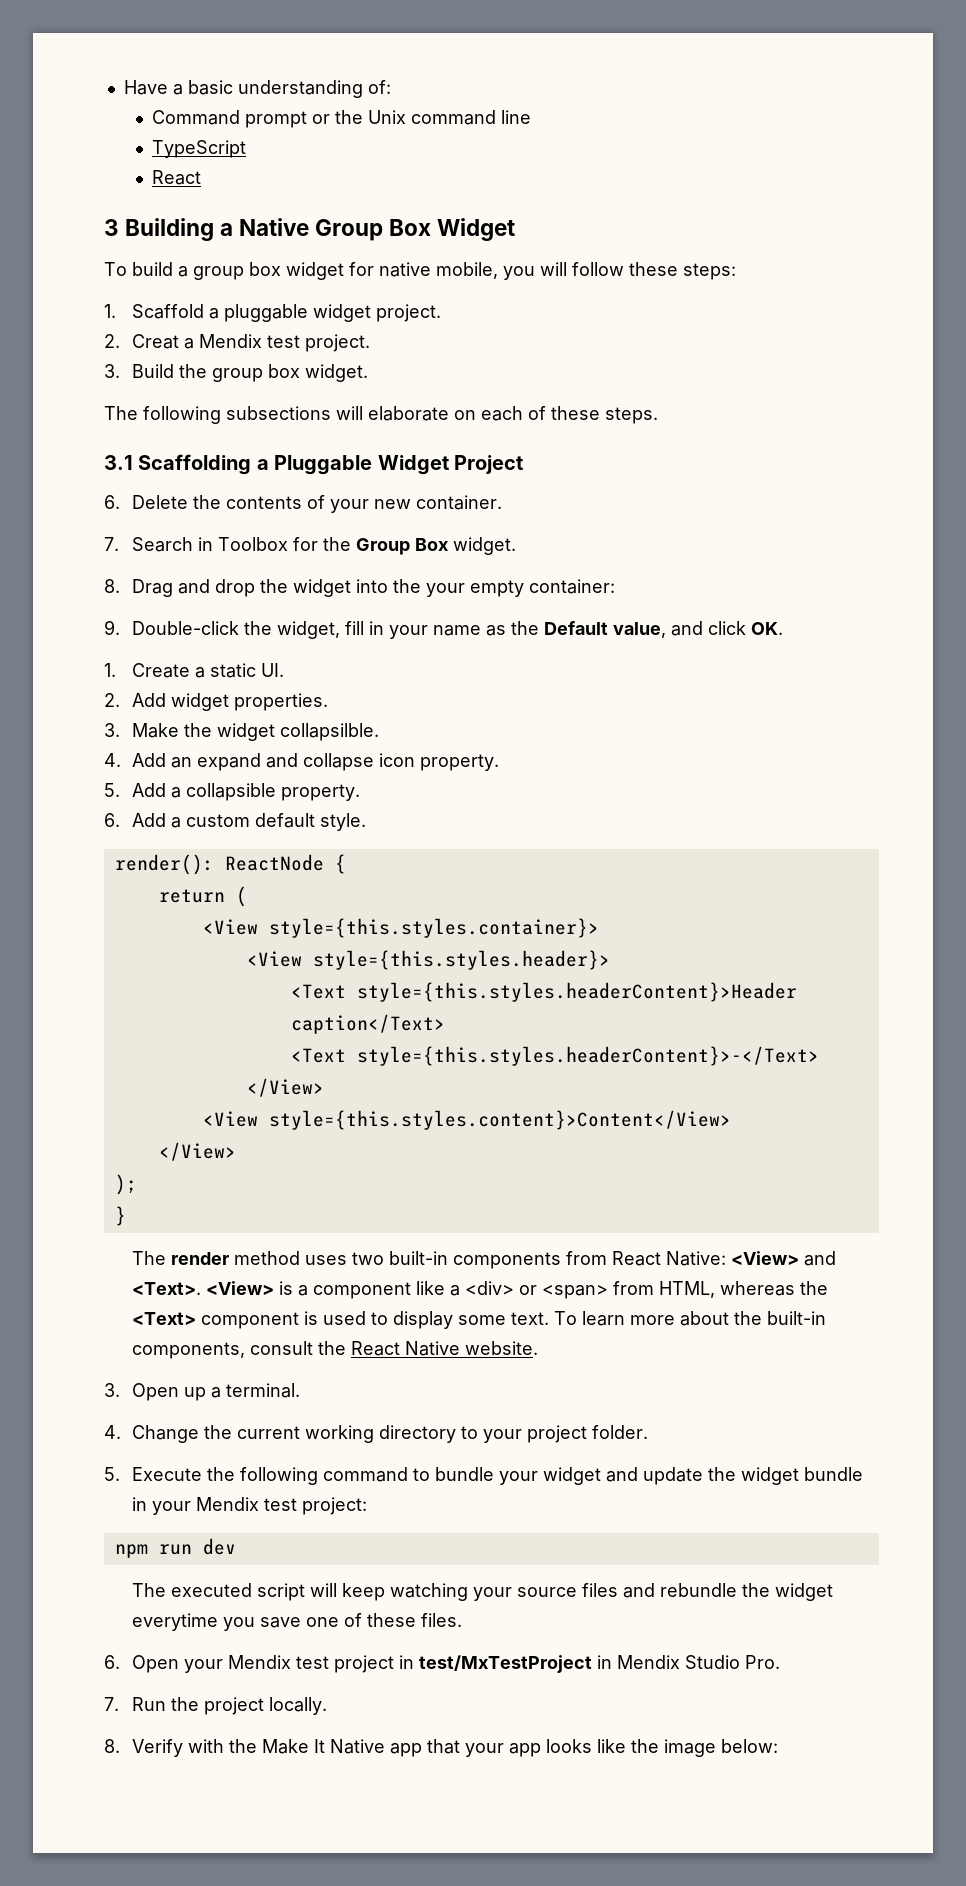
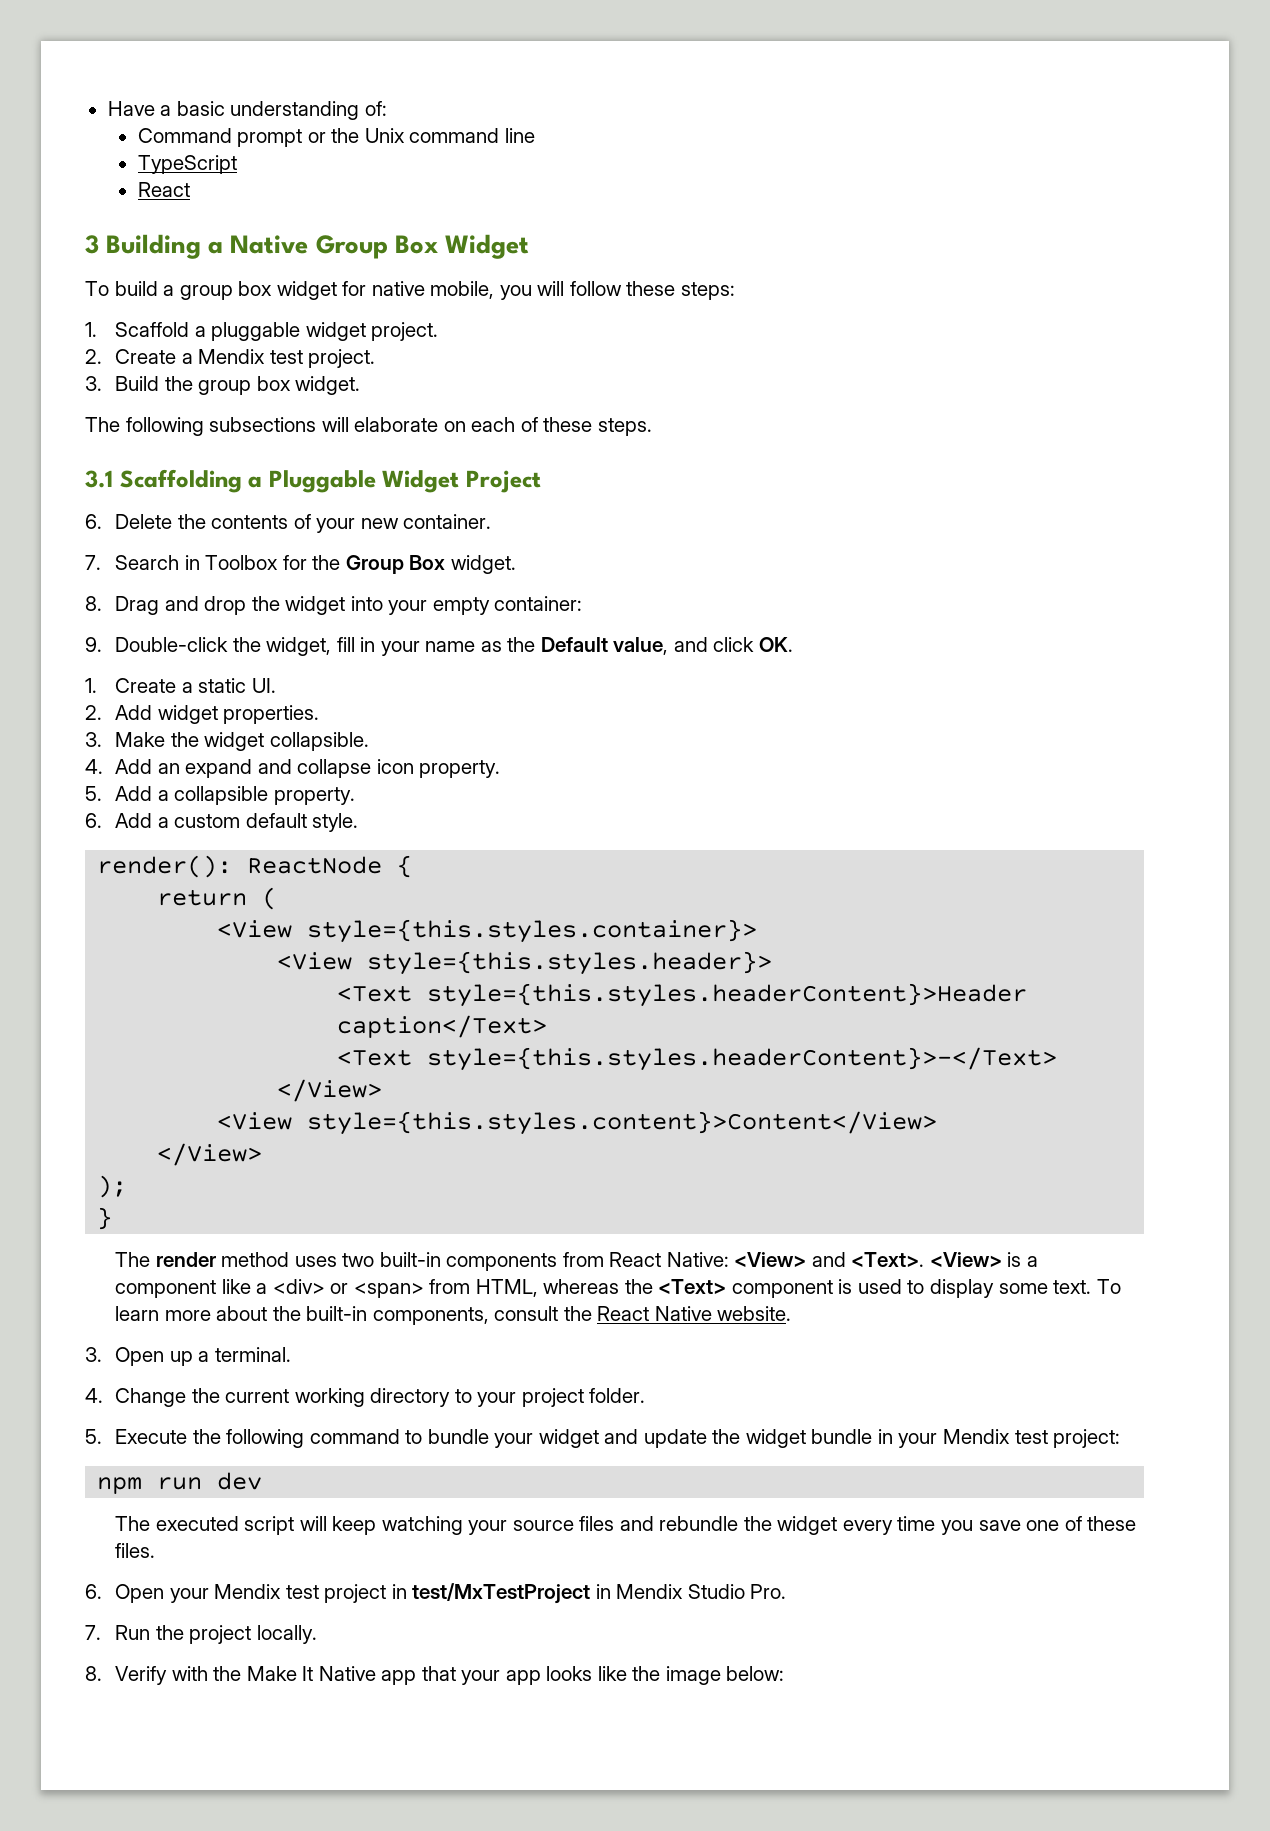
- 2. Creat a Mendix test project.
+ 2. Create a Mendix test project.
- 8. Drag and drop the widget into the your empty container:
+ 8. Drag and drop the widget into your empty container:
- 3. Make the widget collapsilble.
+ 3. Make the widget collapsible.
- The executed script will keep watching your source files and rebundle the widget everytime you save one of these files.
+ The executed script will keep watching your source files and rebundle the widget every time you save one of these files.

